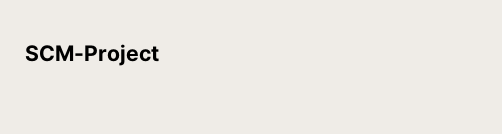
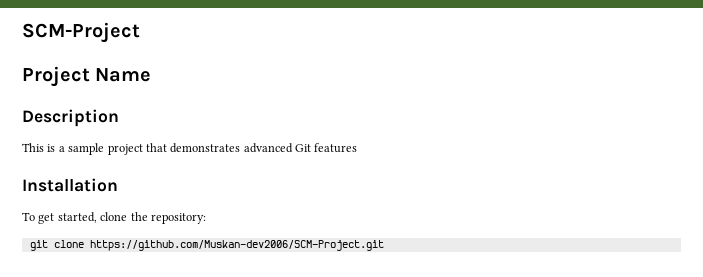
+ Project Name
+ Description
+ This is a sample project that demonstrates advanced Git features
+ Installation
+ To get started, clone the repository:
+ git clone https://github.com/Muskan-dev2006/SCM-Project.git

